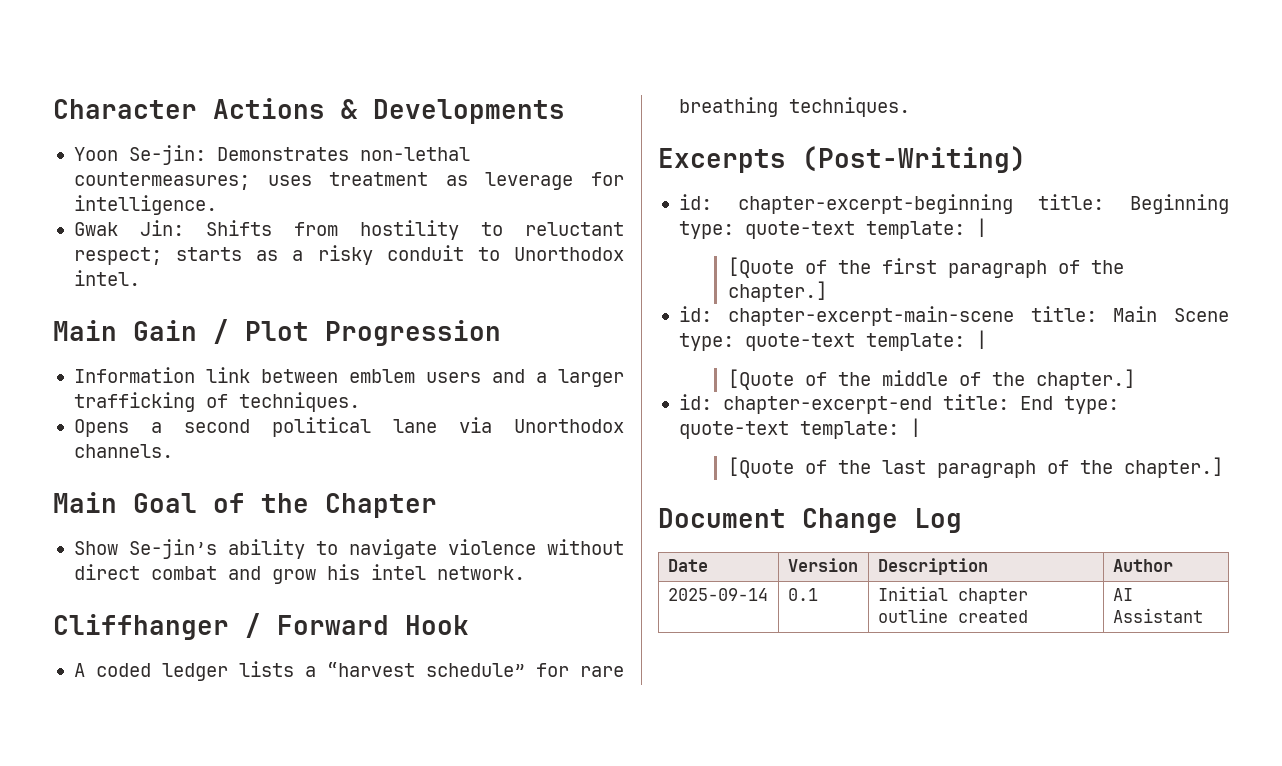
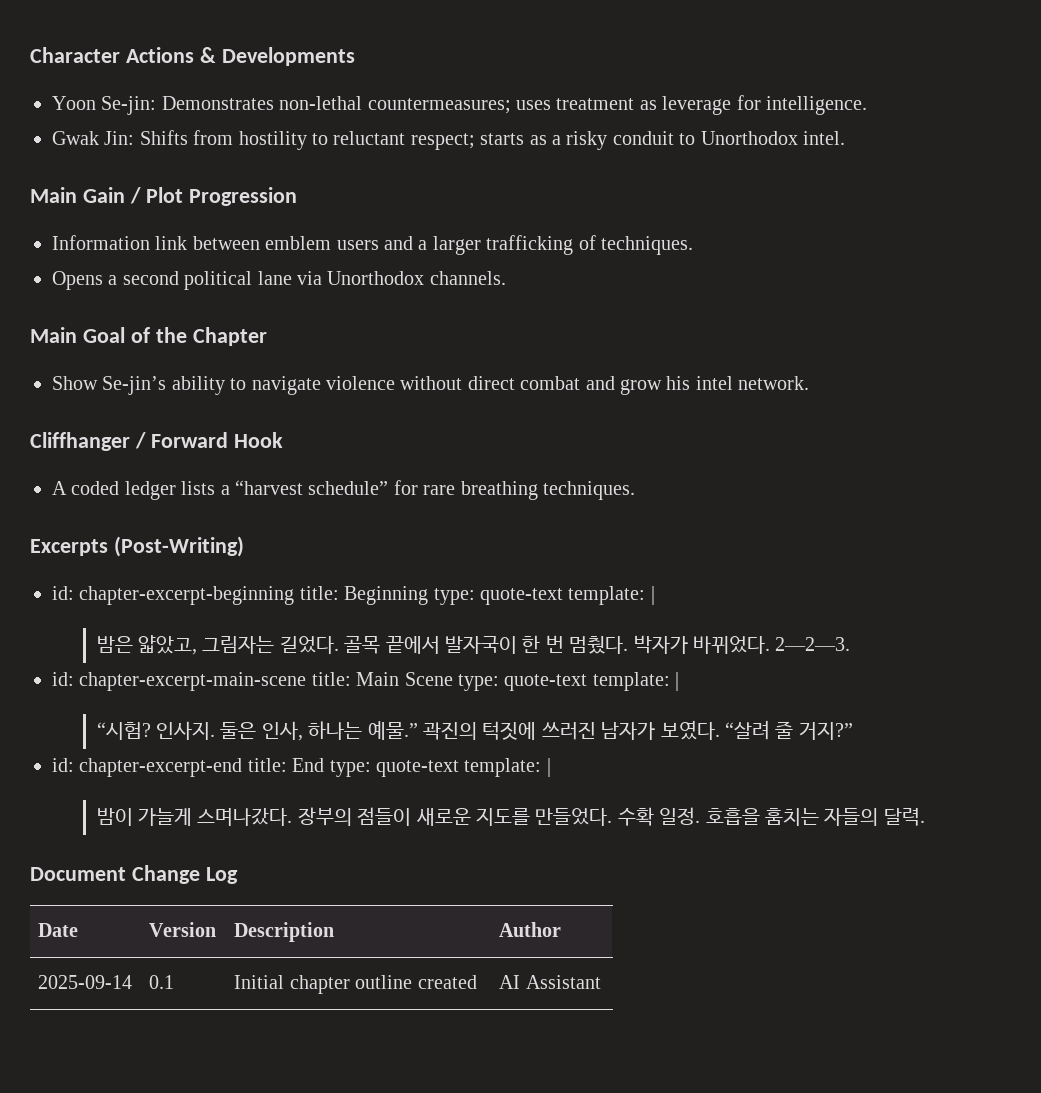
- [Quote of the first paragraph of the chapter.]
+ 밤은 얇았고, 그림자는 길었다. 골목 끝에서 발자국이 한 번 멈췄다. 박자가 바뀌었다. 2—2—3.
- [Quote of the middle of the chapter.]
+ “시험? 인사지. 둘은 인사, 하나는 예물.” 곽진의 턱짓에 쓰러진 남자가 보였다. “살려 줄 거지?”
- [Quote of the last paragraph of the chapter.]
+ 밤이 가늘게 스며나갔다. 장부의 점들이 새로운 지도를 만들었다. 수확 일정. 호흡을 훔치는 자들의 달력.

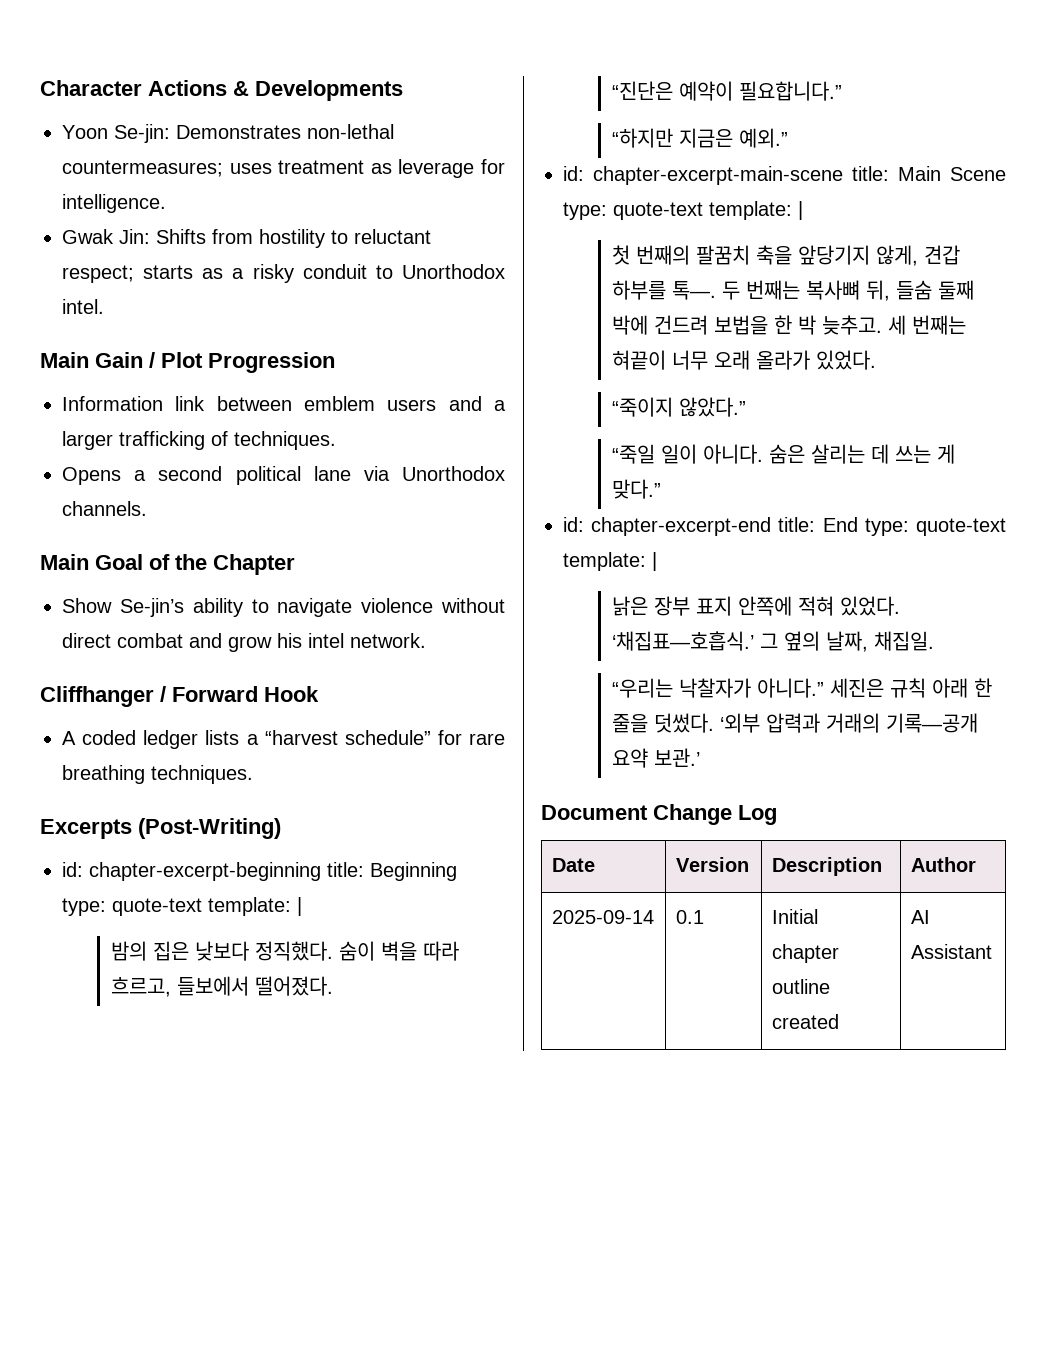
- 밤은 얇았고, 그림자는 길었다. 골목 끝에서 발자국이 한 번 멈췄다. 박자가 바뀌었다. 2—2—3.
+ 밤의 집은 낮보다 정직했다. 숨이 벽을 따라 흐르고, 들보에서 떨어졌다.
+ “진단은 예약이 필요합니다.”
+ “하지만 지금은 예외.”
- “시험? 인사지. 둘은 인사, 하나는 예물.” 곽진의 턱짓에 쓰러진 남자가 보였다. “살려 줄 거지?”
+ 첫 번째의 팔꿈치 축을 앞당기지 않게, 견갑 하부를 톡—. 두 번째는 복사뼈 뒤, 들숨 둘째 박에 건드려 보법을 한 박 늦추고. 세 번째는 혀끝이 너무 오래 올라가 있었다.
+ “죽이지 않았다.”
+ “죽일 일이 아니다. 숨은 살리는 데 쓰는 게 맞다.”
- 밤이 가늘게 스며나갔다. 장부의 점들이 새로운 지도를 만들었다. 수확 일정. 호흡을 훔치는 자들의 달력.
+ 낡은 장부 표지 안쪽에 적혀 있었다. ‘채집표—호흡식.’ 그 옆의 날짜, 채집일.
+ “우리는 낙찰자가 아니다.” 세진은 규칙 아래 한 줄을 덧썼다. ‘외부 압력과 거래의 기록—공개 요약 보관.’

